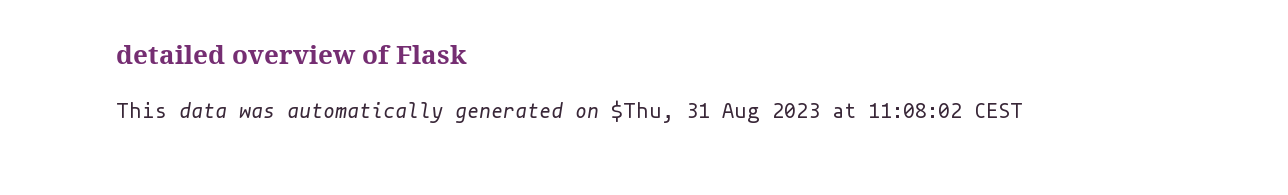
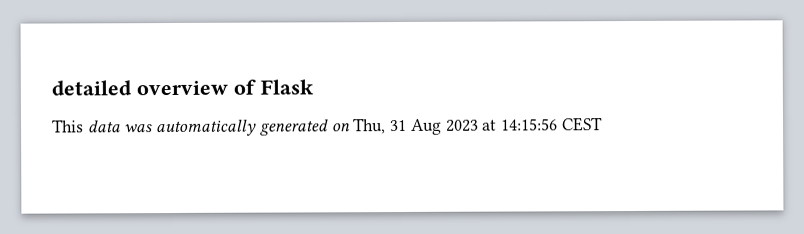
- This data was automatically generated on $Thu, 31 Aug 2023 at 11:08:02 CEST
+ This data was automatically generated on Thu, 31 Aug 2023 at 14:15:56 CEST

